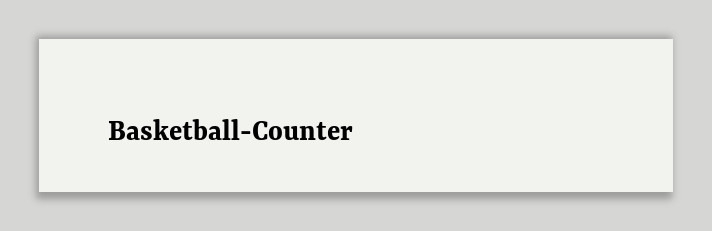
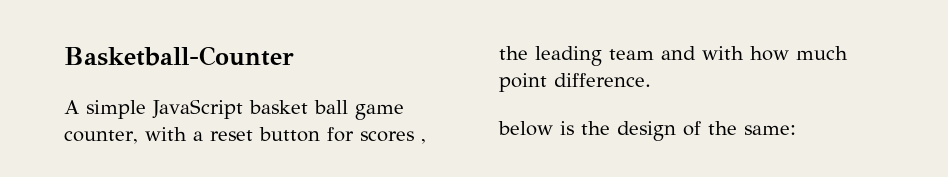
+ A simple JavaScript basket ball game counter, with a reset button for scores , the leading team and with how much point difference.
+ below is the design of the same:

